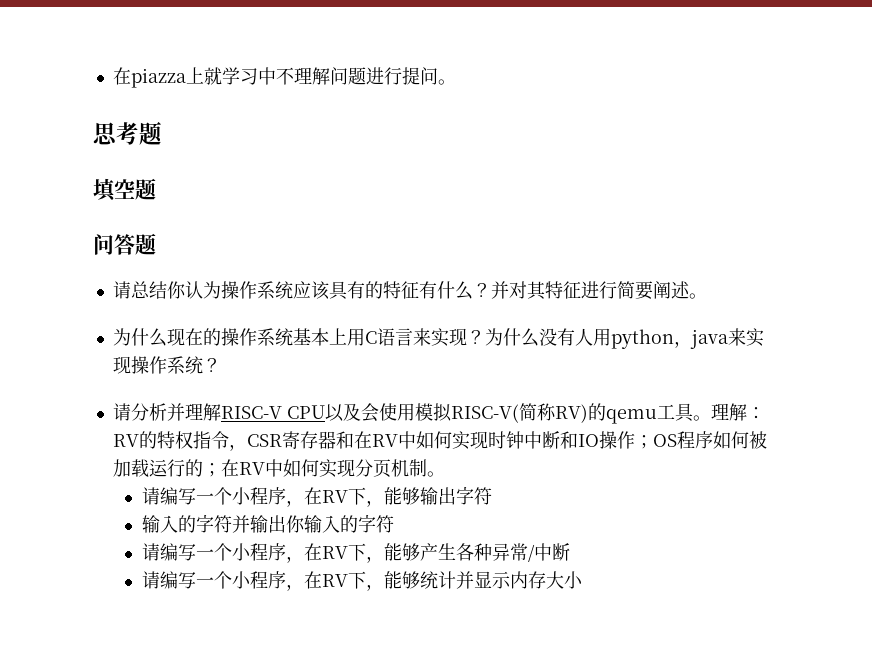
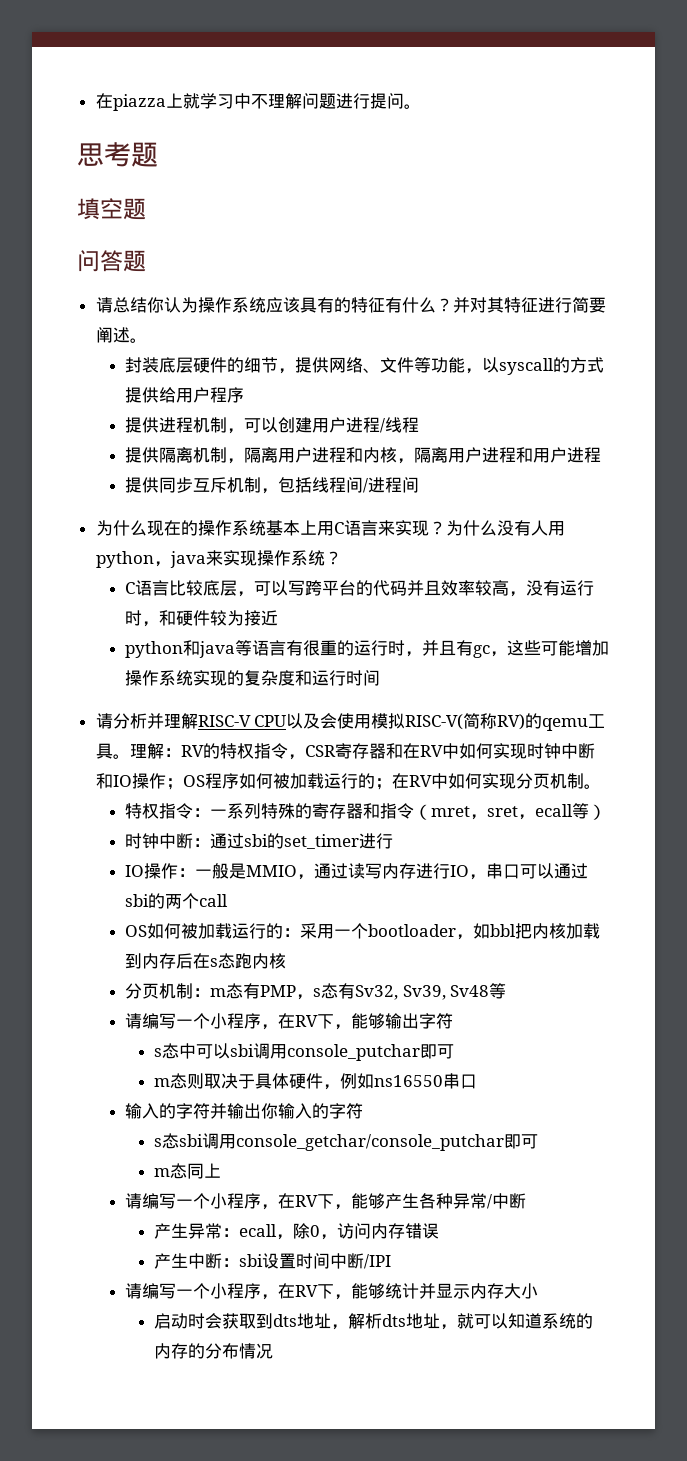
+ 封装底层硬件的细节，提供网络、文件等功能，以syscall的方式提供给用户程序
+ 提供进程机制，可以创建用户进程/线程
+ 提供隔离机制，隔离用户进程和内核，隔离用户进程和用户进程
+ 提供同步互斥机制，包括线程间/进程间
+ C语言比较底层，可以写跨平台的代码并且效率较高，没有运行时，和硬件较为接近
+ python和java等语言有很重的运行时，并且有gc，这些可能增加操作系统实现的复杂度和运行时间
+ 特权指令：一系列特殊的寄存器和指令（mret，sret，ecall等）
+ 时钟中断：通过sbi的set_timer进行
+ IO操作：一般是MMIO，通过读写内存进行IO，串口可以通过sbi的两个call
+ OS如何被加载运行的：采用一个bootloader，如bbl把内核加载到内存后在s态跑内核
+ 分页机制：m态有PMP，s态有Sv32, Sv39, Sv48等
+ s态中可以sbi调用console_putchar即可
+ m态则取决于具体硬件，例如ns16550串口
+ s态sbi调用console_getchar/console_putchar即可
+ m态同上
+ 产生异常：ecall，除0，访问内存错误
+ 产生中断：sbi设置时间中断/IPI
+ 启动时会获取到dts地址，解析dts地址，就可以知道系统的内存的分布情况

